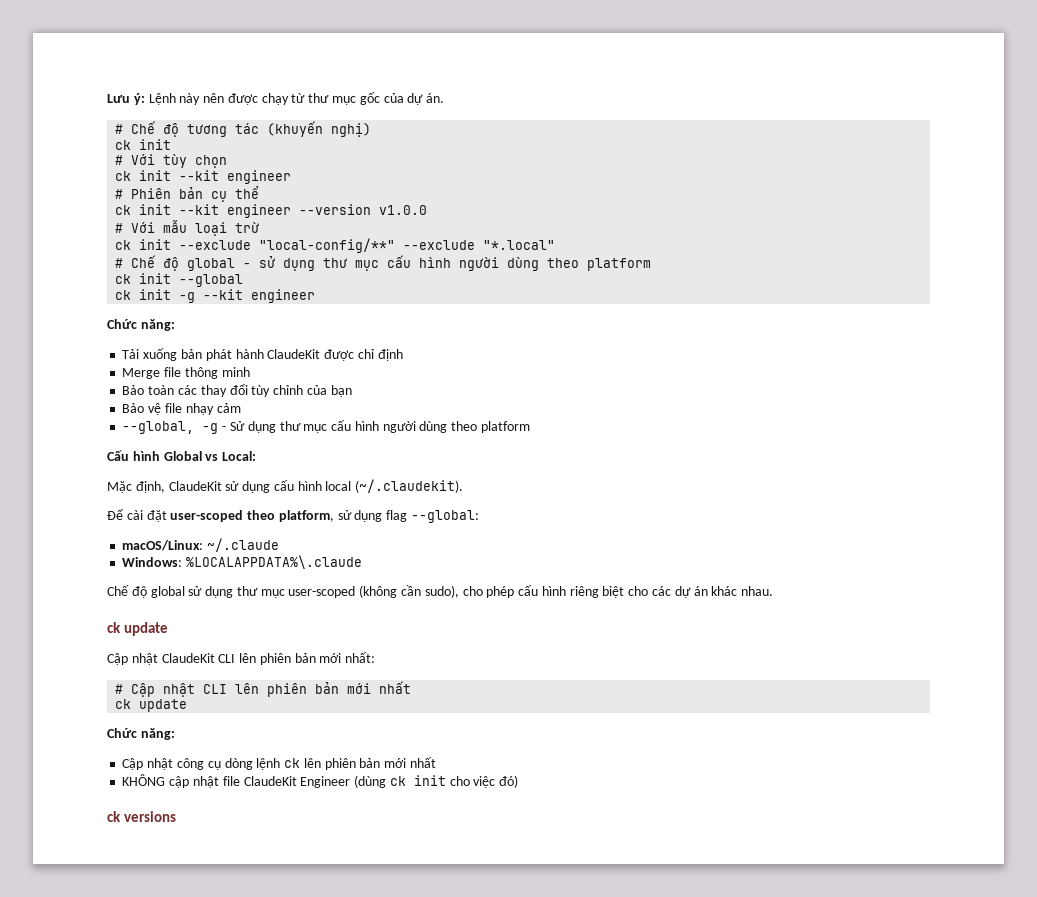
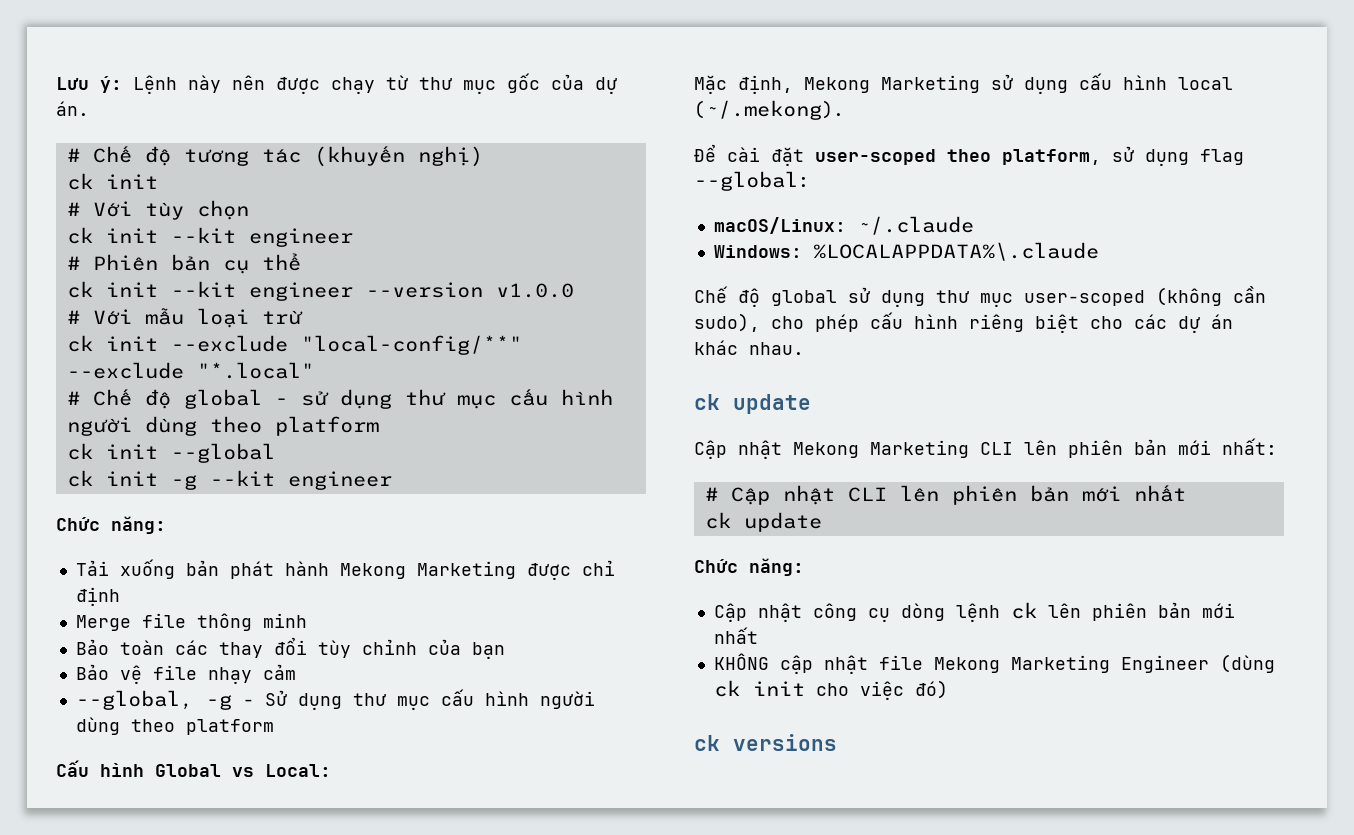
- Tải xuống bản phát hành ClaudeKit được chỉ định
+ Tải xuống bản phát hành Mekong Marketing được chỉ định
- Mặc định, ClaudeKit sử dụng cấu hình local (~/.claudekit).
+ Mặc định, Mekong Marketing sử dụng cấu hình local (~/.mekong).
- Cập nhật ClaudeKit CLI lên phiên bản mới nhất:
+ Cập nhật Mekong Marketing CLI lên phiên bản mới nhất:
- KHÔNG cập nhật file ClaudeKit Engineer (dùng ck init cho việc đó)
+ KHÔNG cập nhật file Mekong Marketing Engineer (dùng ck init cho việc đó)

